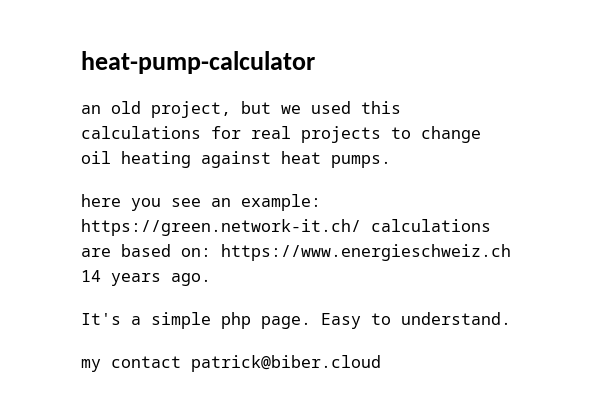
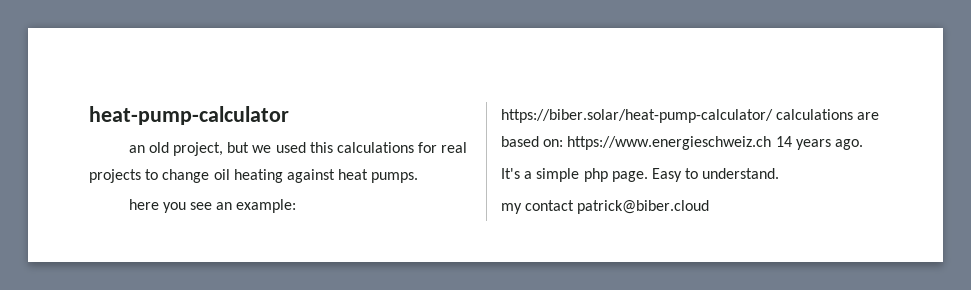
- here you see an example: https://green.network-it.ch/ calculations are based on: https://www.energieschweiz.ch 14 years ago.
+ here you see an example: https://biber.solar/heat-pump-calculator/ calculations are based on: https://www.energieschweiz.ch 14 years ago.

